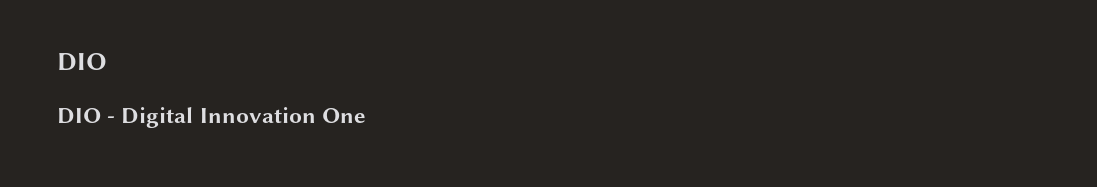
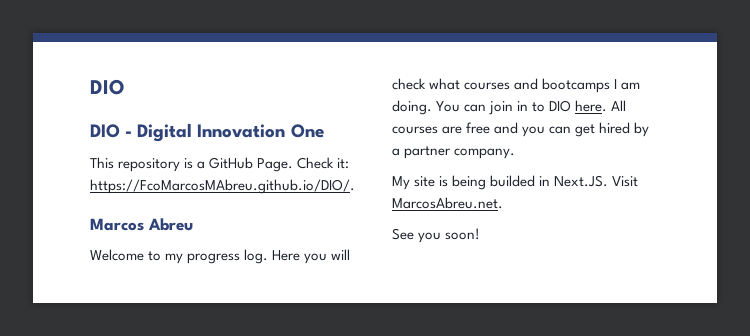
+ This repository is a GitHub Page. Check it: https://FcoMarcosMAbreu.github.io/DIO/.
+ Marcos Abreu
+ Welcome to my progress log. Here you will check what courses and bootcamps I am doing. You can join in to DIO here. All courses are free and you can get hired by a partner company.
+ My site is being builded in Next.JS. Visit MarcosAbreu.net.
+ See you soon!

